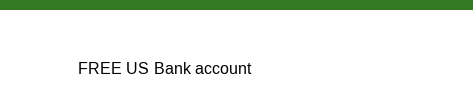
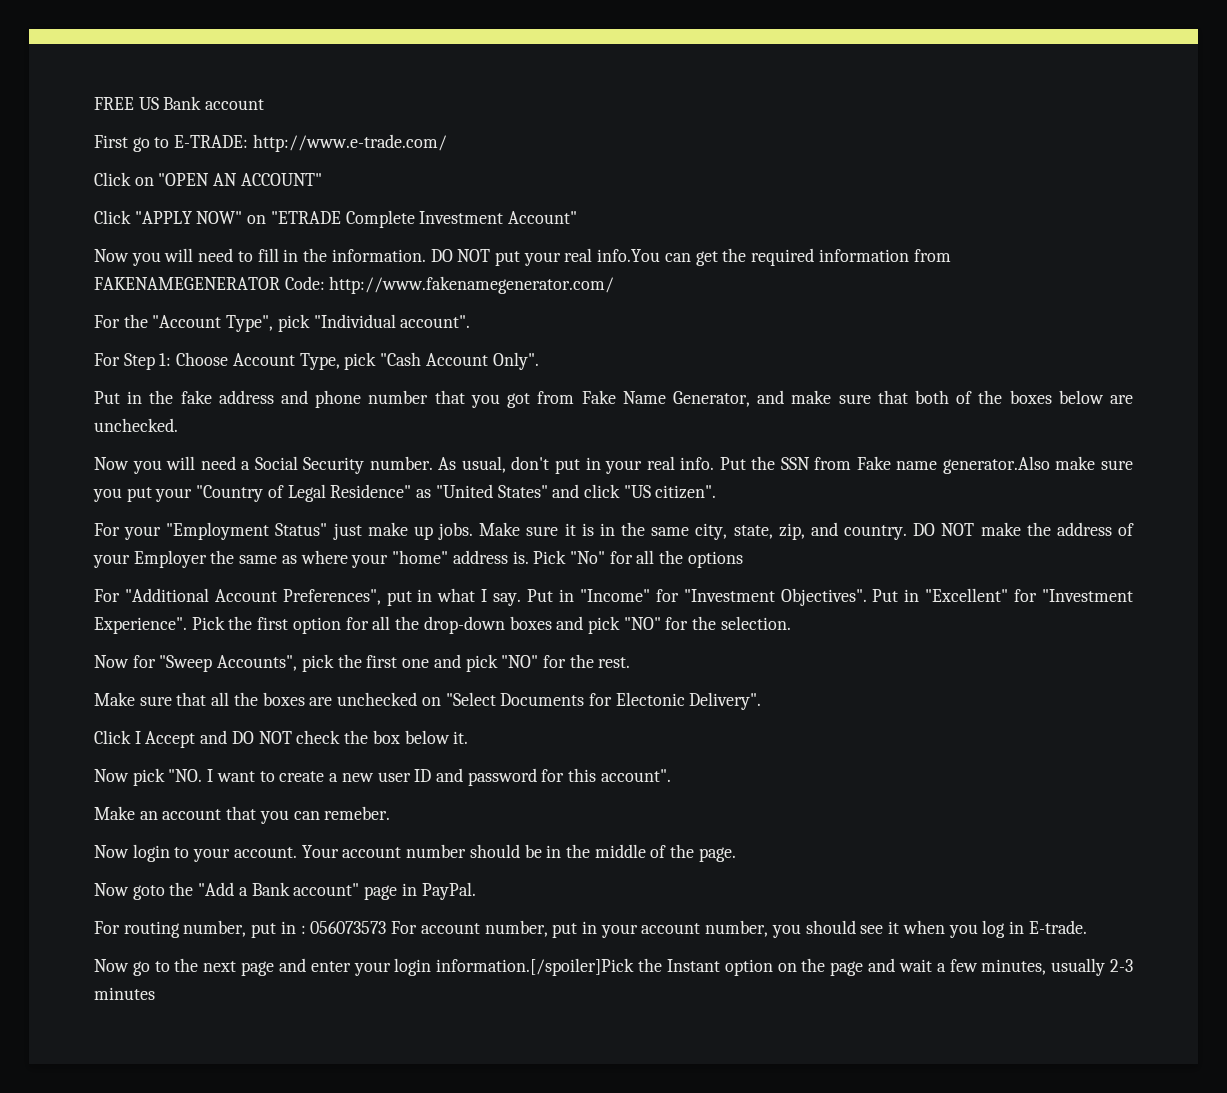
+ First go to E-TRADE: http://www.e-trade.com/
+ Click on "OPEN AN ACCOUNT"
+ Click "APPLY NOW" on "ETRADE Complete Investment Account"
+ Now you will need to fill in the information. DO NOT put your real info.You can get the required information from FAKENAMEGENERATOR Code: http://www.fakenamegenerator.com/
+ For the "Account Type", pick "Individual account".
+ For Step 1: Choose Account Type, pick "Cash Account Only".
+ Put in the fake address and phone number that you got from Fake Name Generator, and make sure that both of the boxes below are unchecked.
+ Now you will need a Social Security number. As usual, don't put in your real info. Put the SSN from Fake name generator.Also make sure you put your "Country of Legal Residence" as "United States" and click "US citizen".
+ For your "Employment Status" just make up jobs. Make sure it is in the same city, state, zip, and country. DO NOT make the address of your Employer the same as where your "home" address is. Pick "No" for all the options
+ For "Additional Account Preferences", put in what I say. Put in "Income" for "Investment Objectives". Put in "Excellent" for "Investment Experience". Pick the first option for all the drop-down boxes and pick "NO" for the selection.
+ Now for "Sweep Accounts", pick the first one and pick "NO" for the rest.
+ Make sure that all the boxes are unchecked on "Select Documents for Electonic Delivery".
+ Click I Accept and DO NOT check the box below it.
+ Now pick "NO. I want to create a new user ID and password for this account".
+ Make an account that you can remeber.
+ Now login to your account. Your account number should be in the middle of the page.
+ Now goto the "Add a Bank account" page in PayPal.
+ For routing number, put in : 056073573 For account number, put in your account number, you should see it when you log in E-trade.
+ Now go to the next page and enter your login information.[/spoiler]Pick the Instant option on the page and wait a few minutes, usually 2-3 minutes

